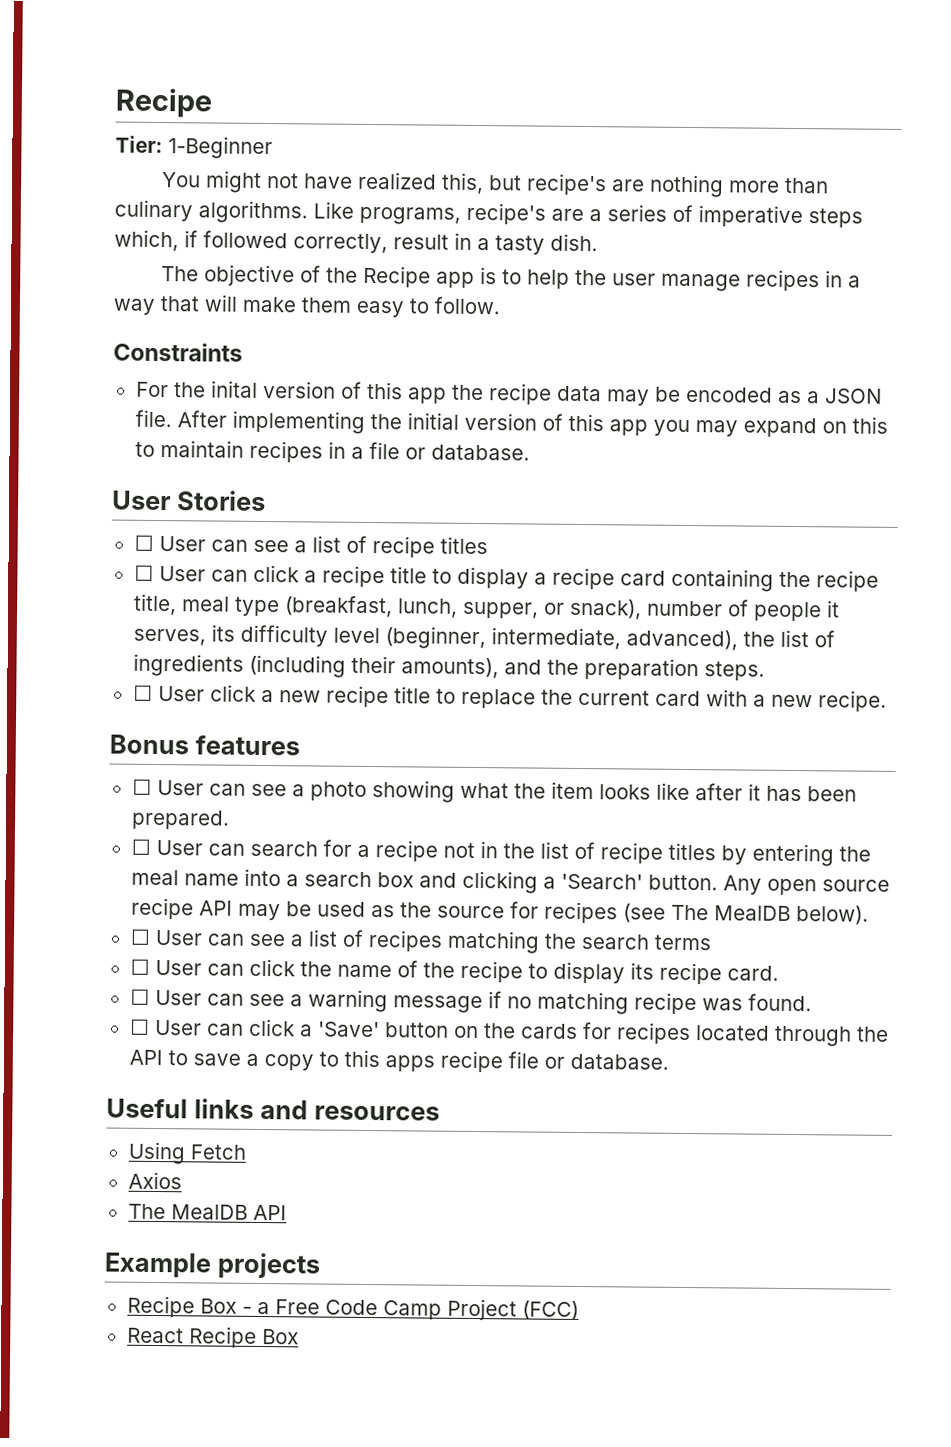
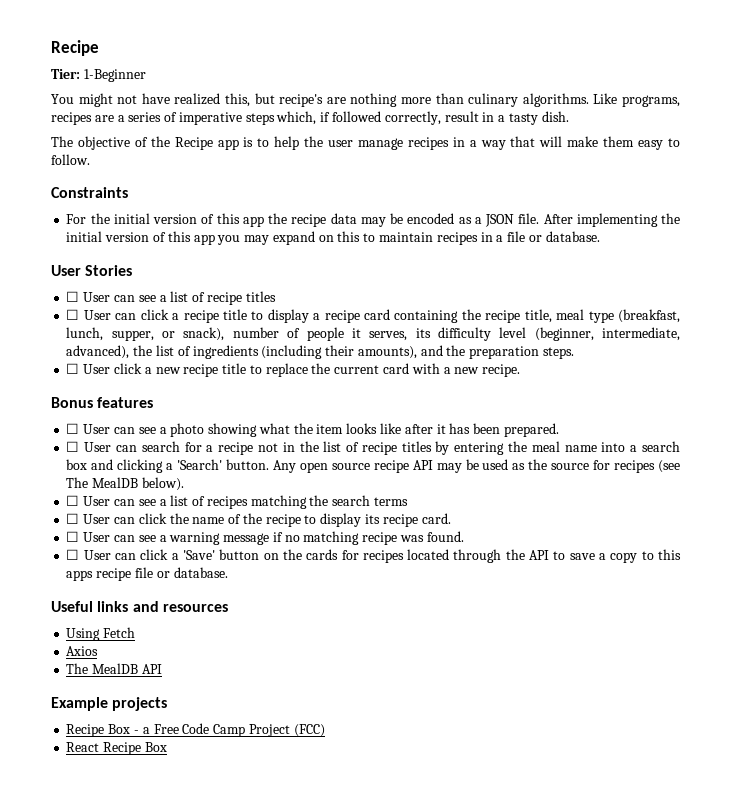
- Like programs, recipe's are a series of imperative steps which, if followed correctly, result in a tasty dish.
+ Like programs, recipes are a series of imperative steps which, if followed correctly, result in a tasty dish.
- For the inital version of this app the recipe data may be encoded as a JSON file.
+ For the initial version of this app the recipe data may be encoded as a JSON file.

